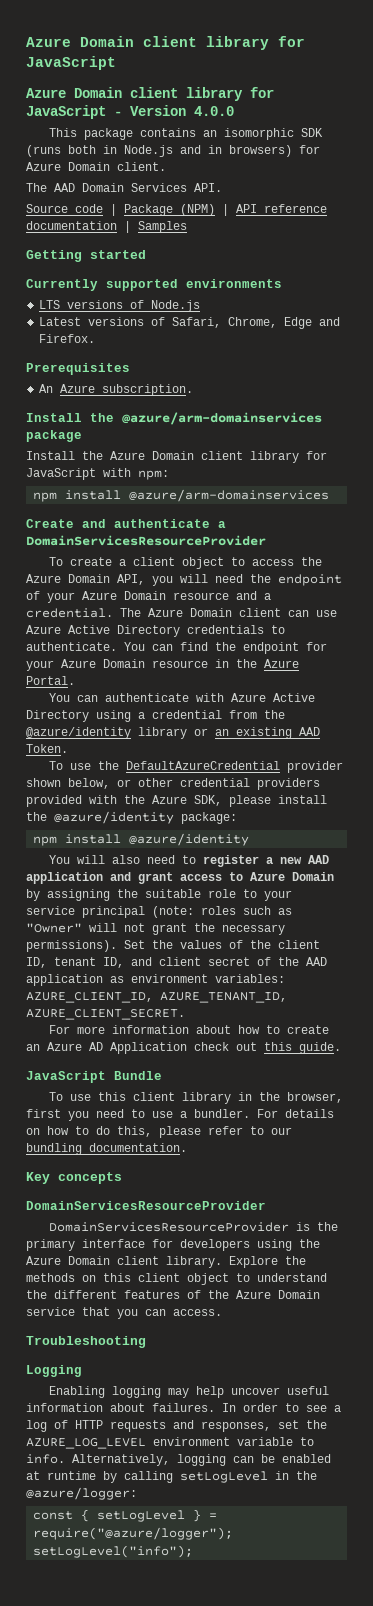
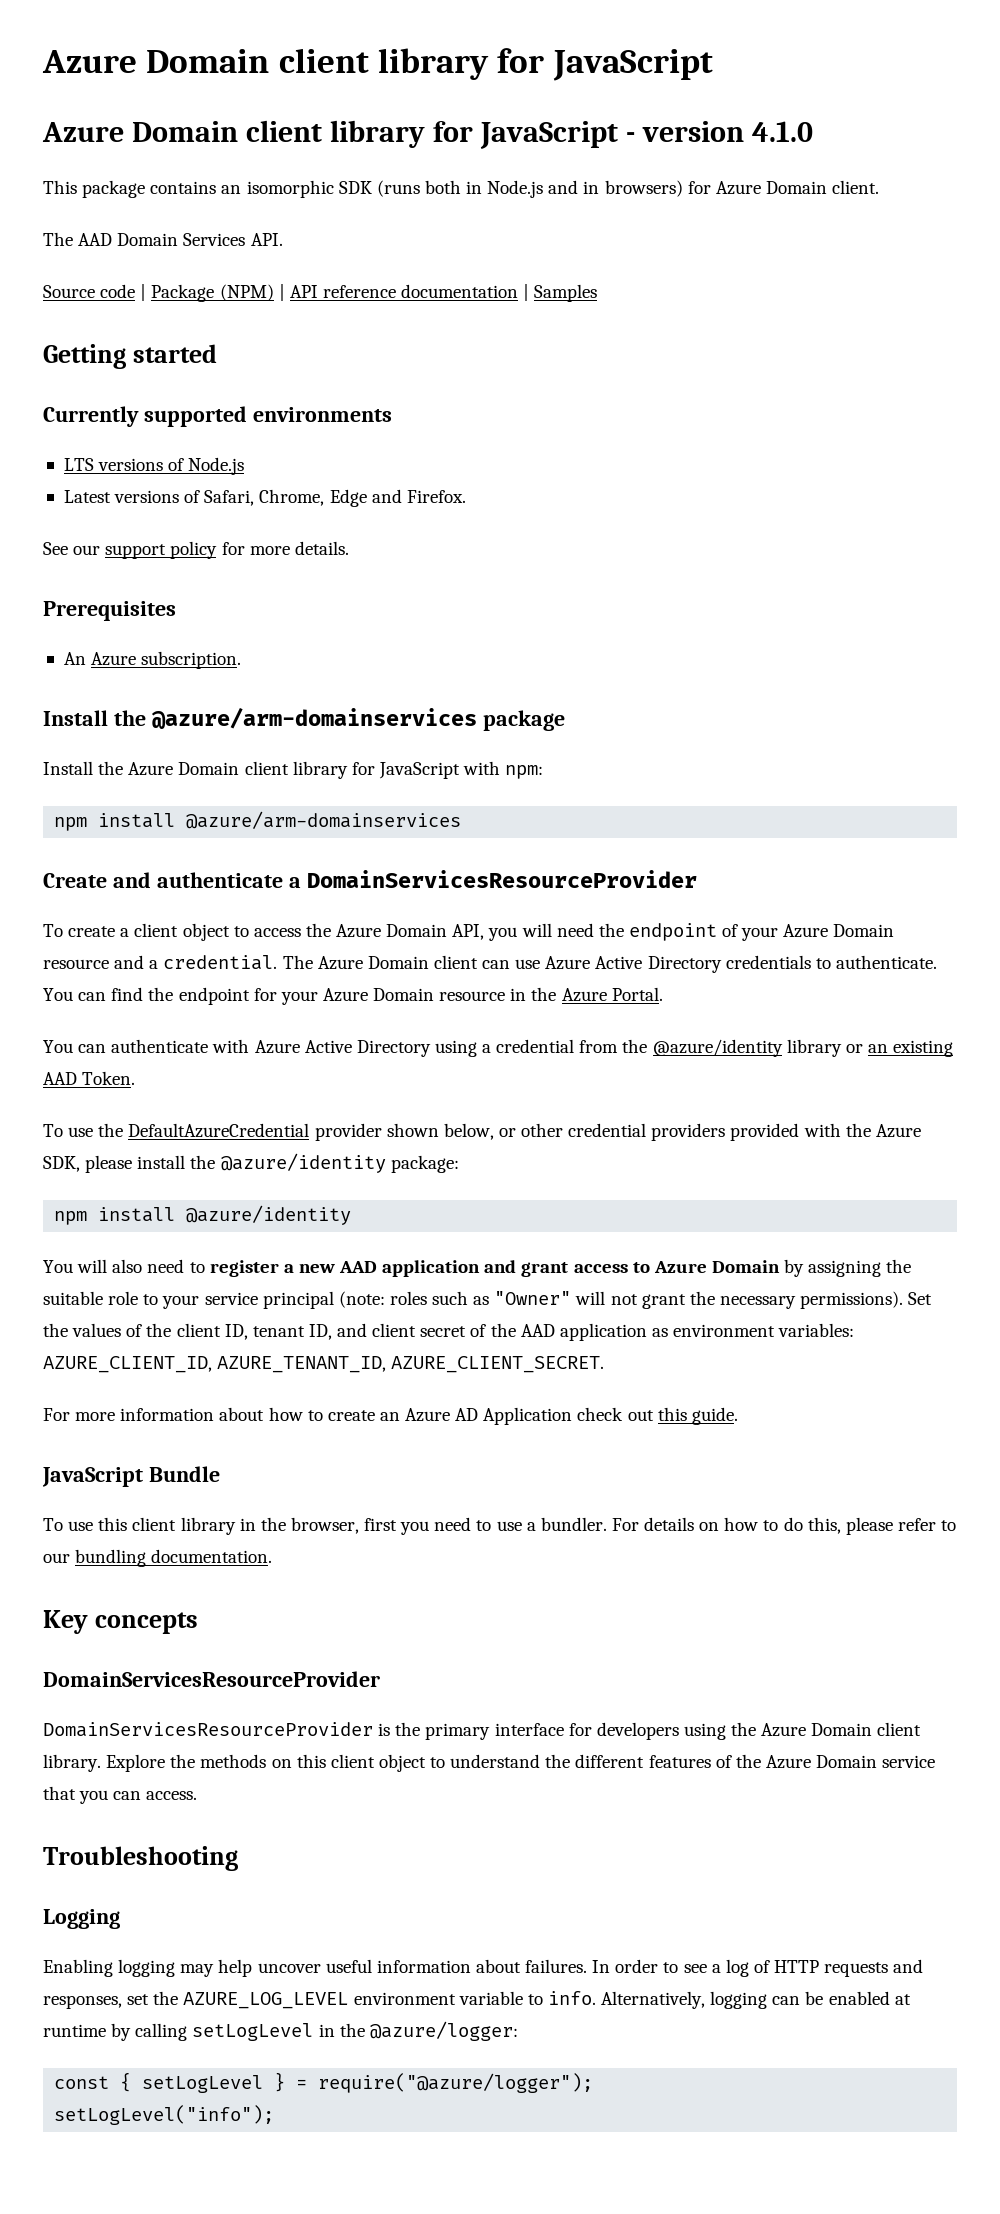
- Azure Domain client library for JavaScript - Version 4.0.0
+ Azure Domain client library for JavaScript - version 4.1.0
+ See our support policy for more details.

